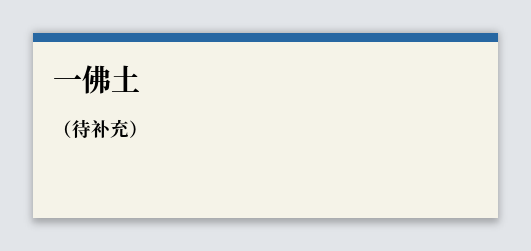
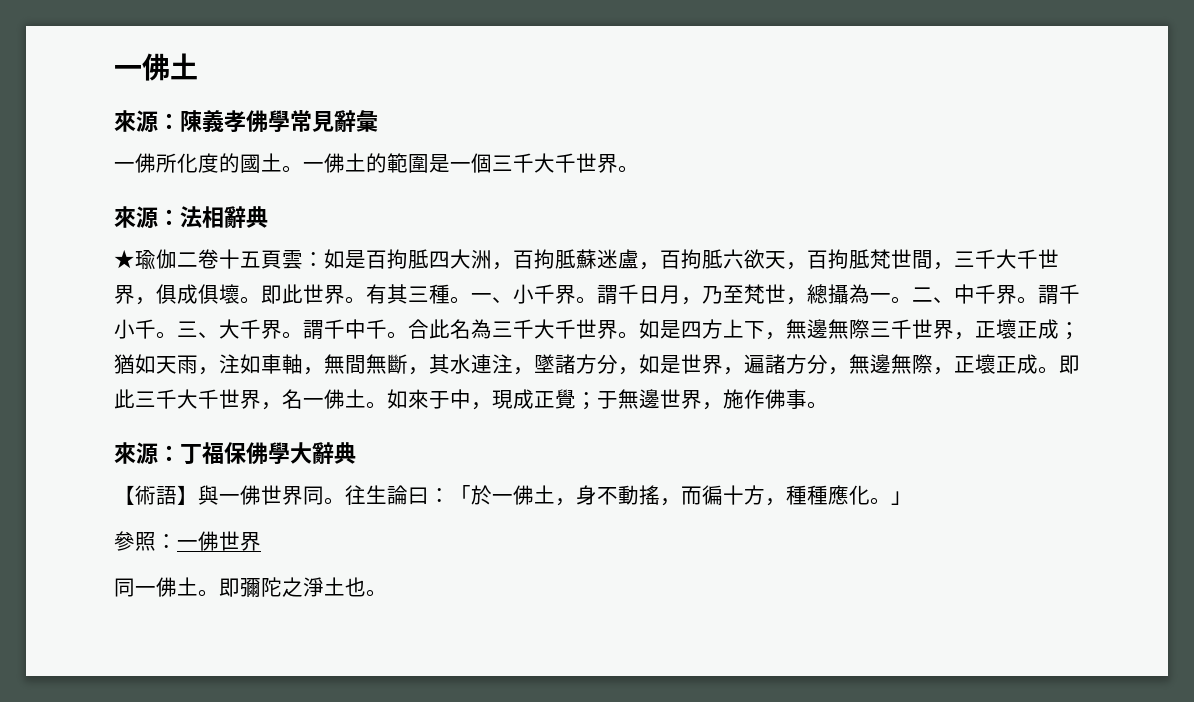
- （待补充）
+ 來源：陳義孝佛學常見辭彙
+ 一佛所化度的國土。一佛土的範圍是一個三千大千世界。
+ 來源：法相辭典
+ ★瑜伽二卷十五頁雲：如是百拘胝四大洲，百拘胝蘇迷盧，百拘胝六欲天，百拘胝梵世間，三千大千世界，俱成俱壞。即此世界。有其三種。一、小千界。謂千日月，乃至梵世，總攝為一。二、中千界。謂千小千。三、大千界。謂千中千。合此名為三千大千世界。如是四方上下，無邊無際三千世界，正壞正成；猶如天雨，注如車軸，無間無斷，其水連注，墜諸方分，如是世界，遍諸方分，無邊無際，正壞正成。即此三千大千世界，名一佛土。如來于中，現成正覺；于無邊世界，施作佛事。
+ 來源：丁福保佛學大辭典
+ 【術語】與一佛世界同。往生論曰：「於一佛土，身不動搖，而徧十方，種種應化。」
+ 參照：一佛世界
+ 同一佛土。即彌陀之淨土也。

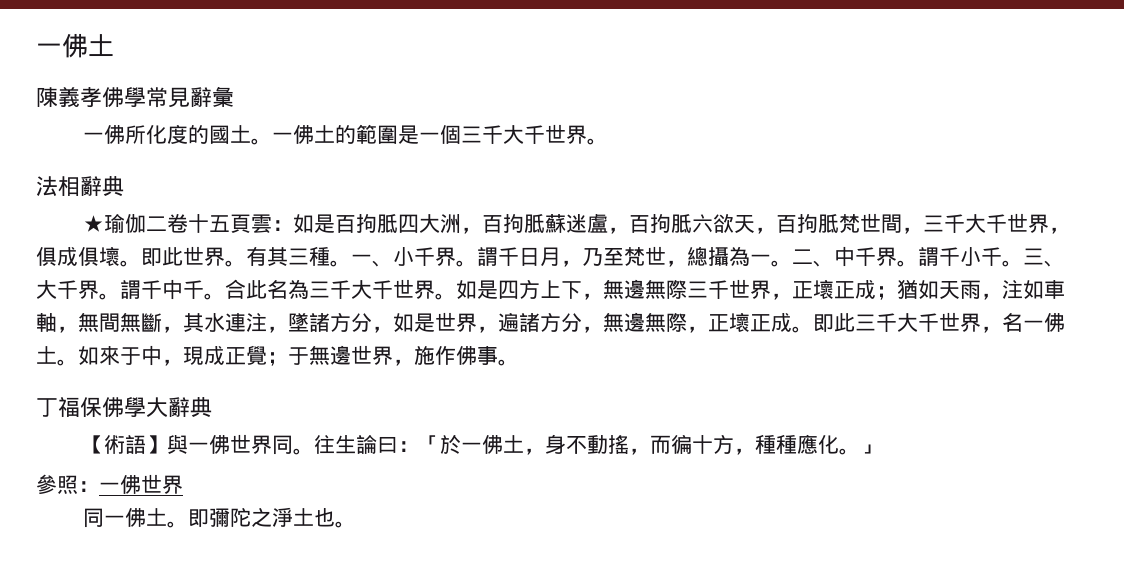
- 來源：陳義孝佛學常見辭彙
+ 陳義孝佛學常見辭彙
- 來源：法相辭典
+ 法相辭典
- 來源：丁福保佛學大辭典
+ 丁福保佛學大辭典

